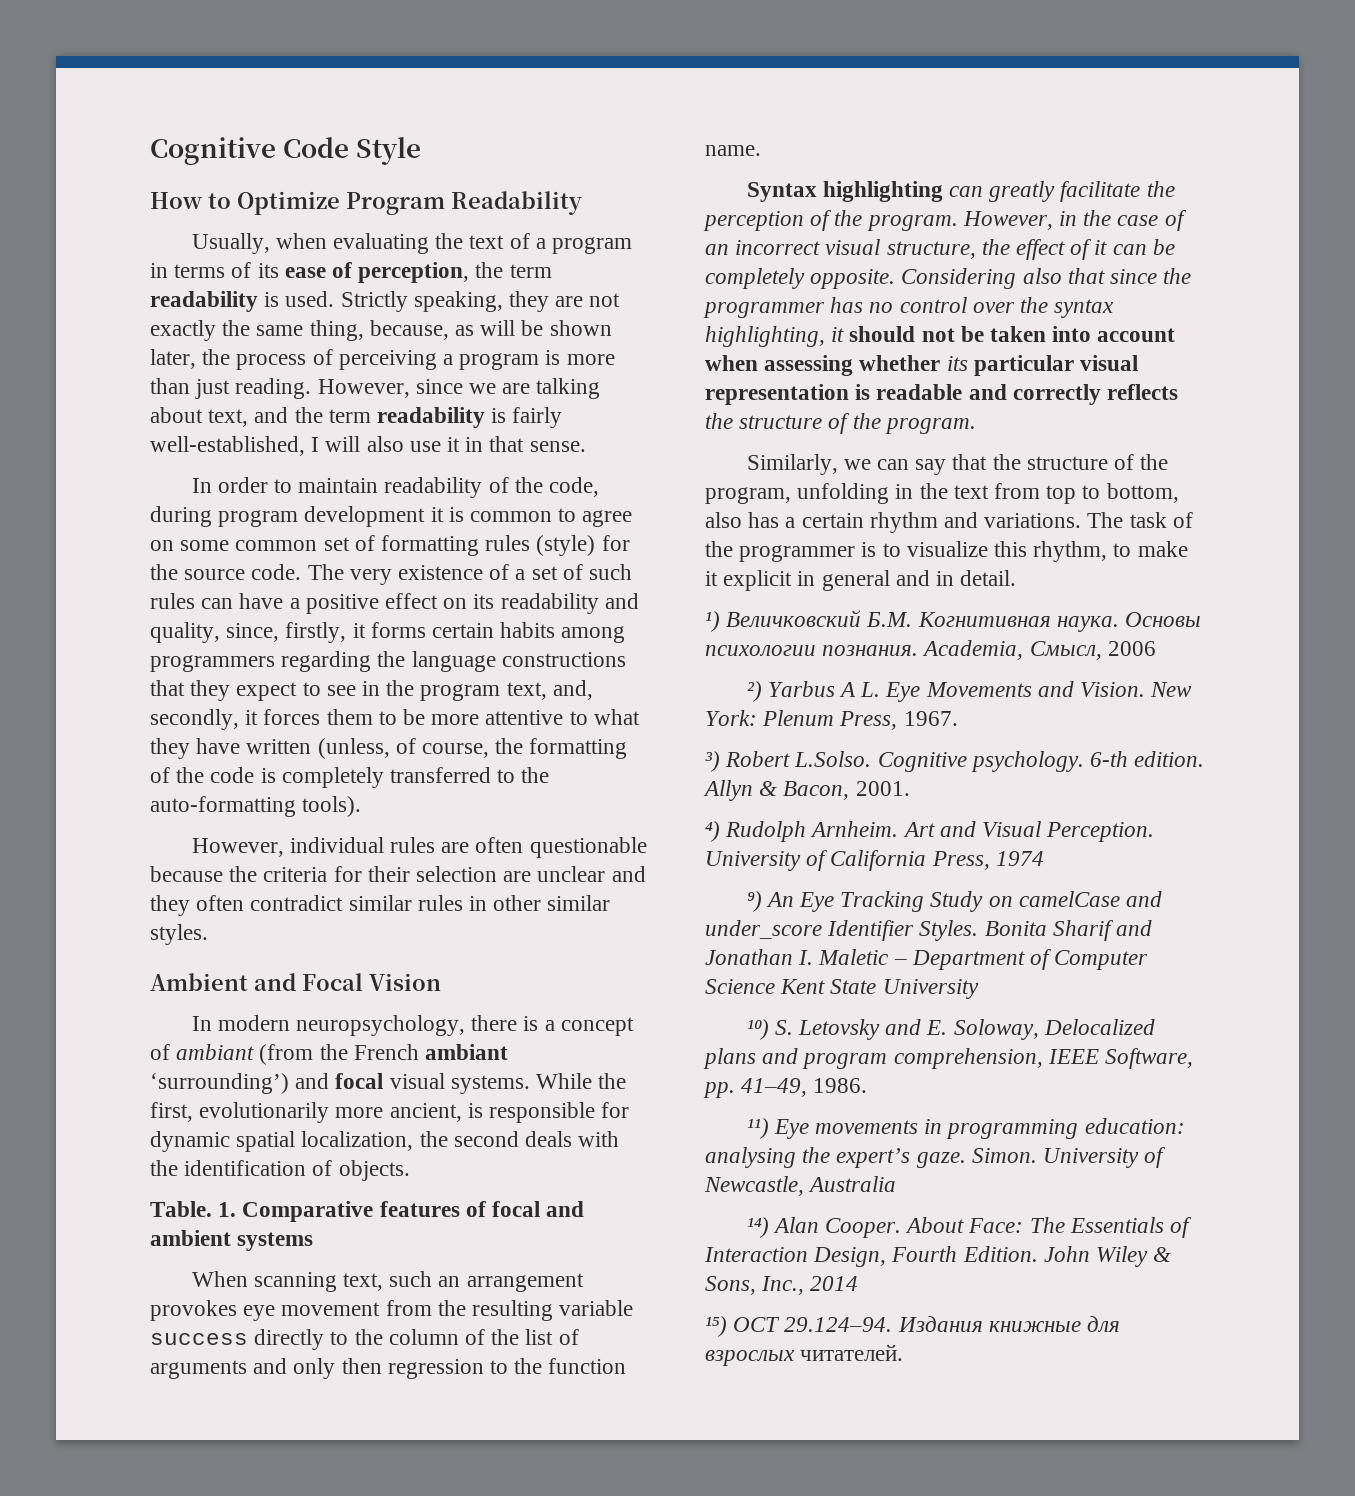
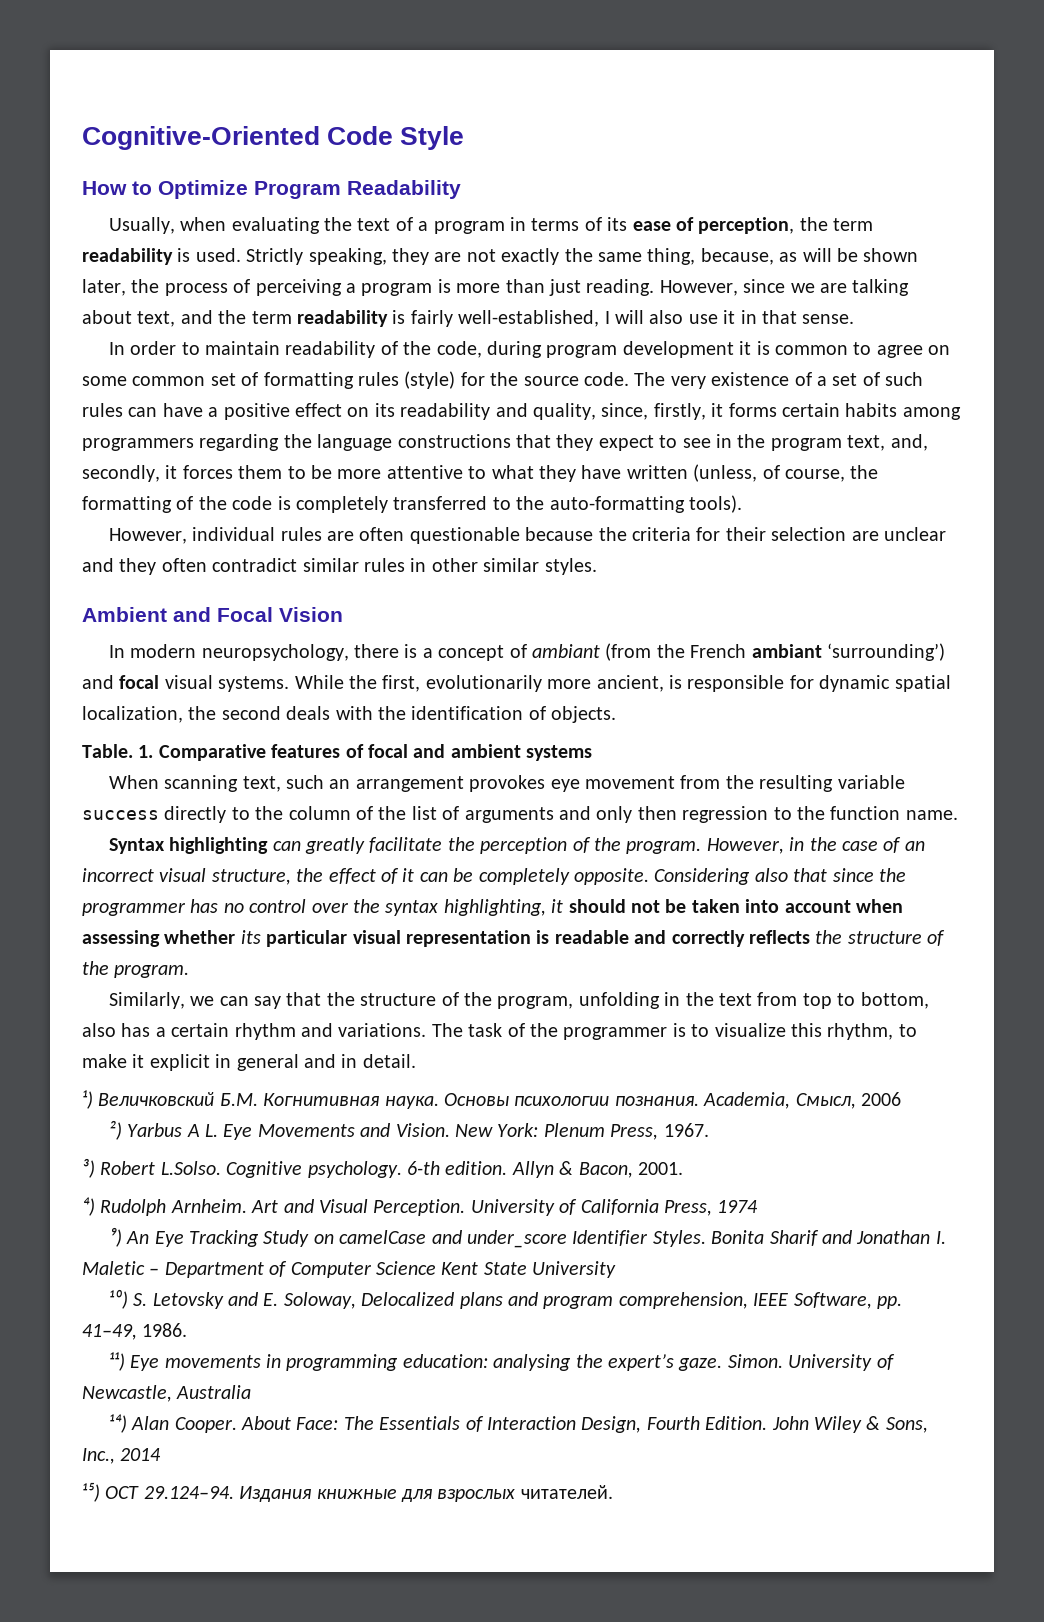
- Cognitive Code Style
+ Cognitive-Oriented Code Style

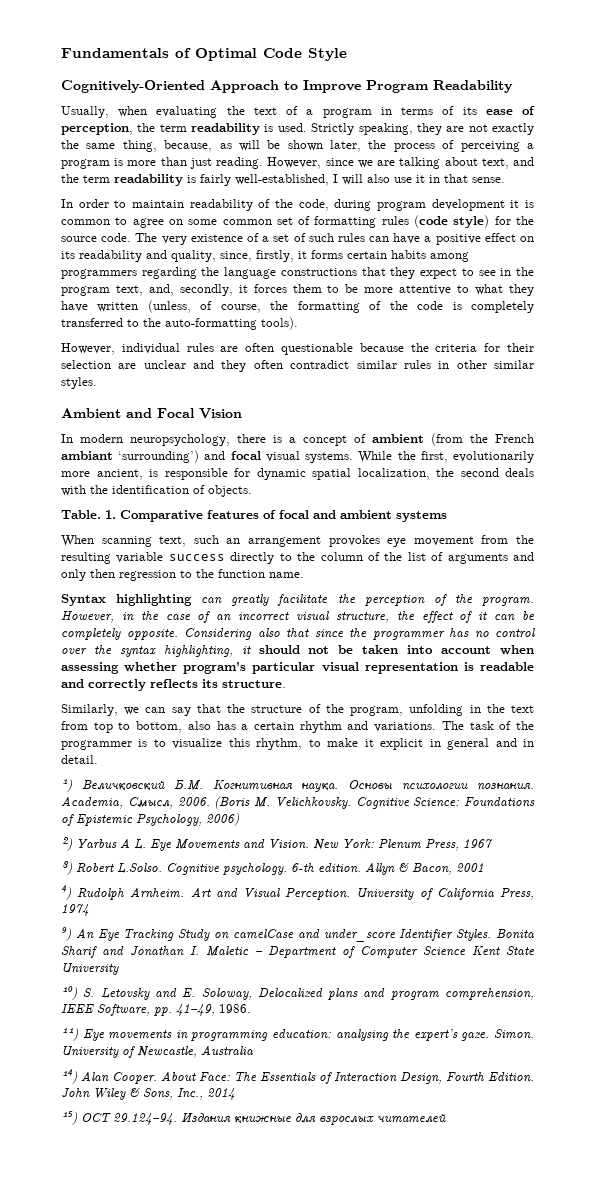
- Cognitive-Oriented Code Style
+ Fundamentals of Optimal Code Style
- How to Optimize Program Readability
+ Cognitively-Oriented Approach to Improve Program Readability
- In order to maintain readability of the code, during program development it is common to agree on some common set of formatting rules (style) for the source code.
+ In order to maintain readability of the code, during program development it is common to agree on some common set of formatting rules (code style) for the source code.
- In modern neuropsychology, there is a concept of ambiant (from the French ambiant ‘surrounding’) and focal visual systems.
+ In modern neuropsychology, there is a concept of ambient (from the French ambiant ‘surrounding’) and focal visual systems.
- Considering also that since the programmer has no control over the syntax highlighting, it should not be taken into account when assessing whether its particular visual representation is readable and correctly reflects the structure of the program.
+ Considering also that since the programmer has no control over the syntax highlighting, it should not be taken into account when assessing whether program's particular visual representation is readable and correctly reflects its structure.
- Academia, Смысл, 2006
+ Academia, Смысл, 2006. (Boris M. Velichkovsky. Cognitive Science: Foundations of Epistemic Psychology, 2006)
- New York: Plenum Press, 1967.
+ New York: Plenum Press, 1967
- Allyn & Bacon, 2001.
+ Allyn & Bacon, 2001
- ¹⁵) ОСТ 29.124–94. Издания книжные для взрослых читателей.
+ ¹⁵) ОСТ 29.124–94. Издания книжные для взрослых читателей

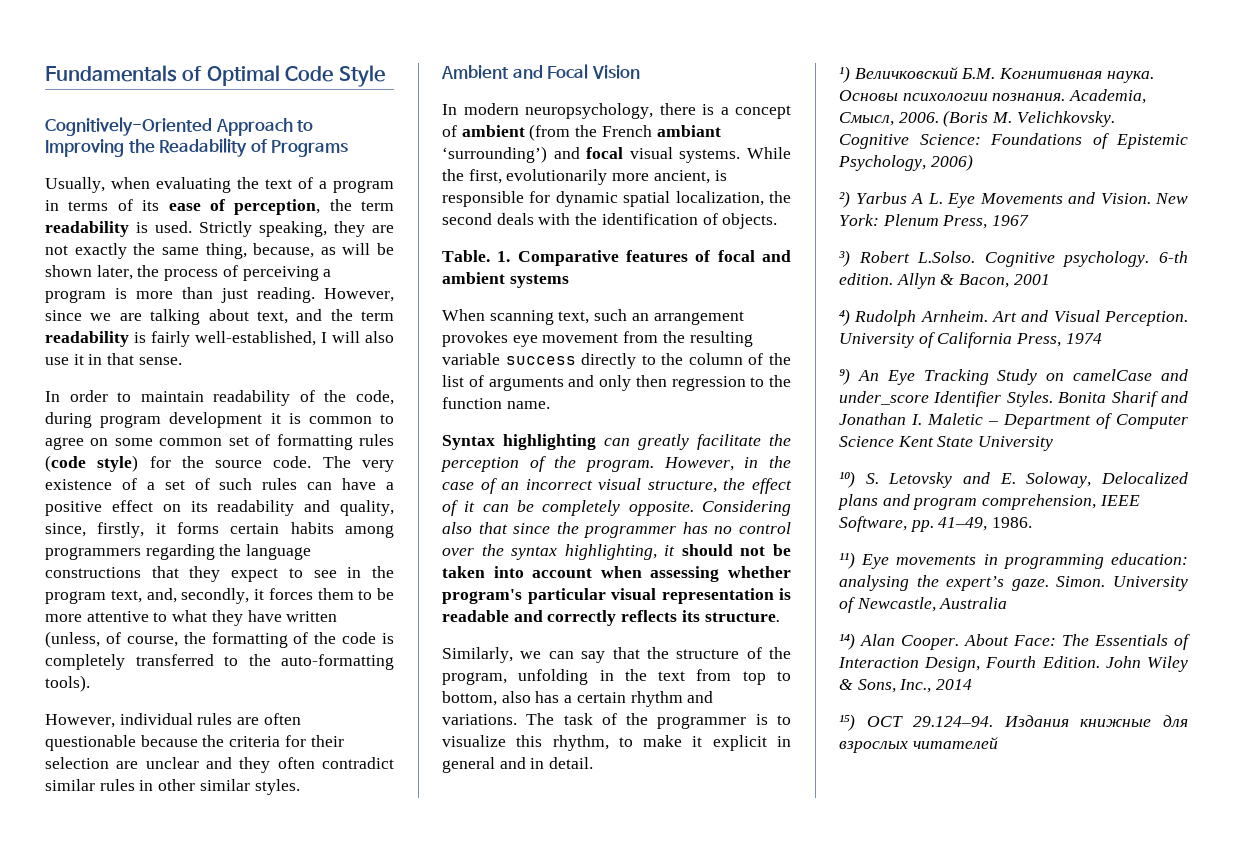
- Cognitively-Oriented Approach to Improve Program Readability
+ Cognitively-Oriented Approach to Improving the Readability of Programs

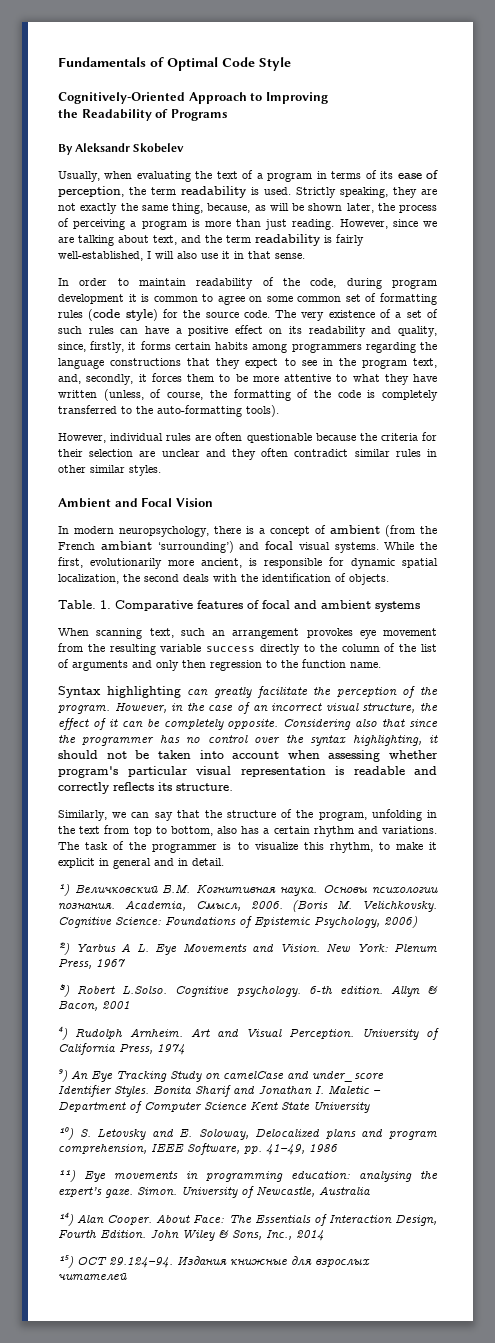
- Cognitively-Oriented Approach to Improving the Readability of Programs
+ Cognitively-Oriented Approach to Improving
+ the Readability of Programs
+ By Aleksandr Skobelev
- ¹⁰) S. Letovsky and E. Soloway, Delocalized plans and program comprehension, IEEE Software, pp. 41–49, 1986.
+ ¹⁰) S. Letovsky and E. Soloway, Delocalized plans and program comprehension, IEEE Software, pp. 41–49, 1986

